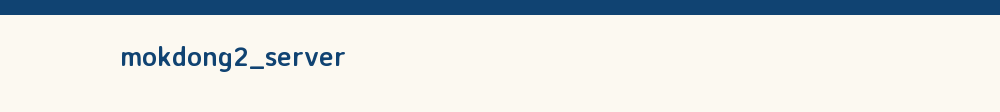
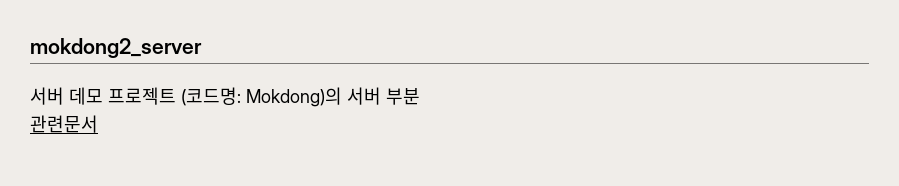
+ 서버 데모 프로젝트 (코드명: Mokdong)의 서버 부분
+ 관련문서

